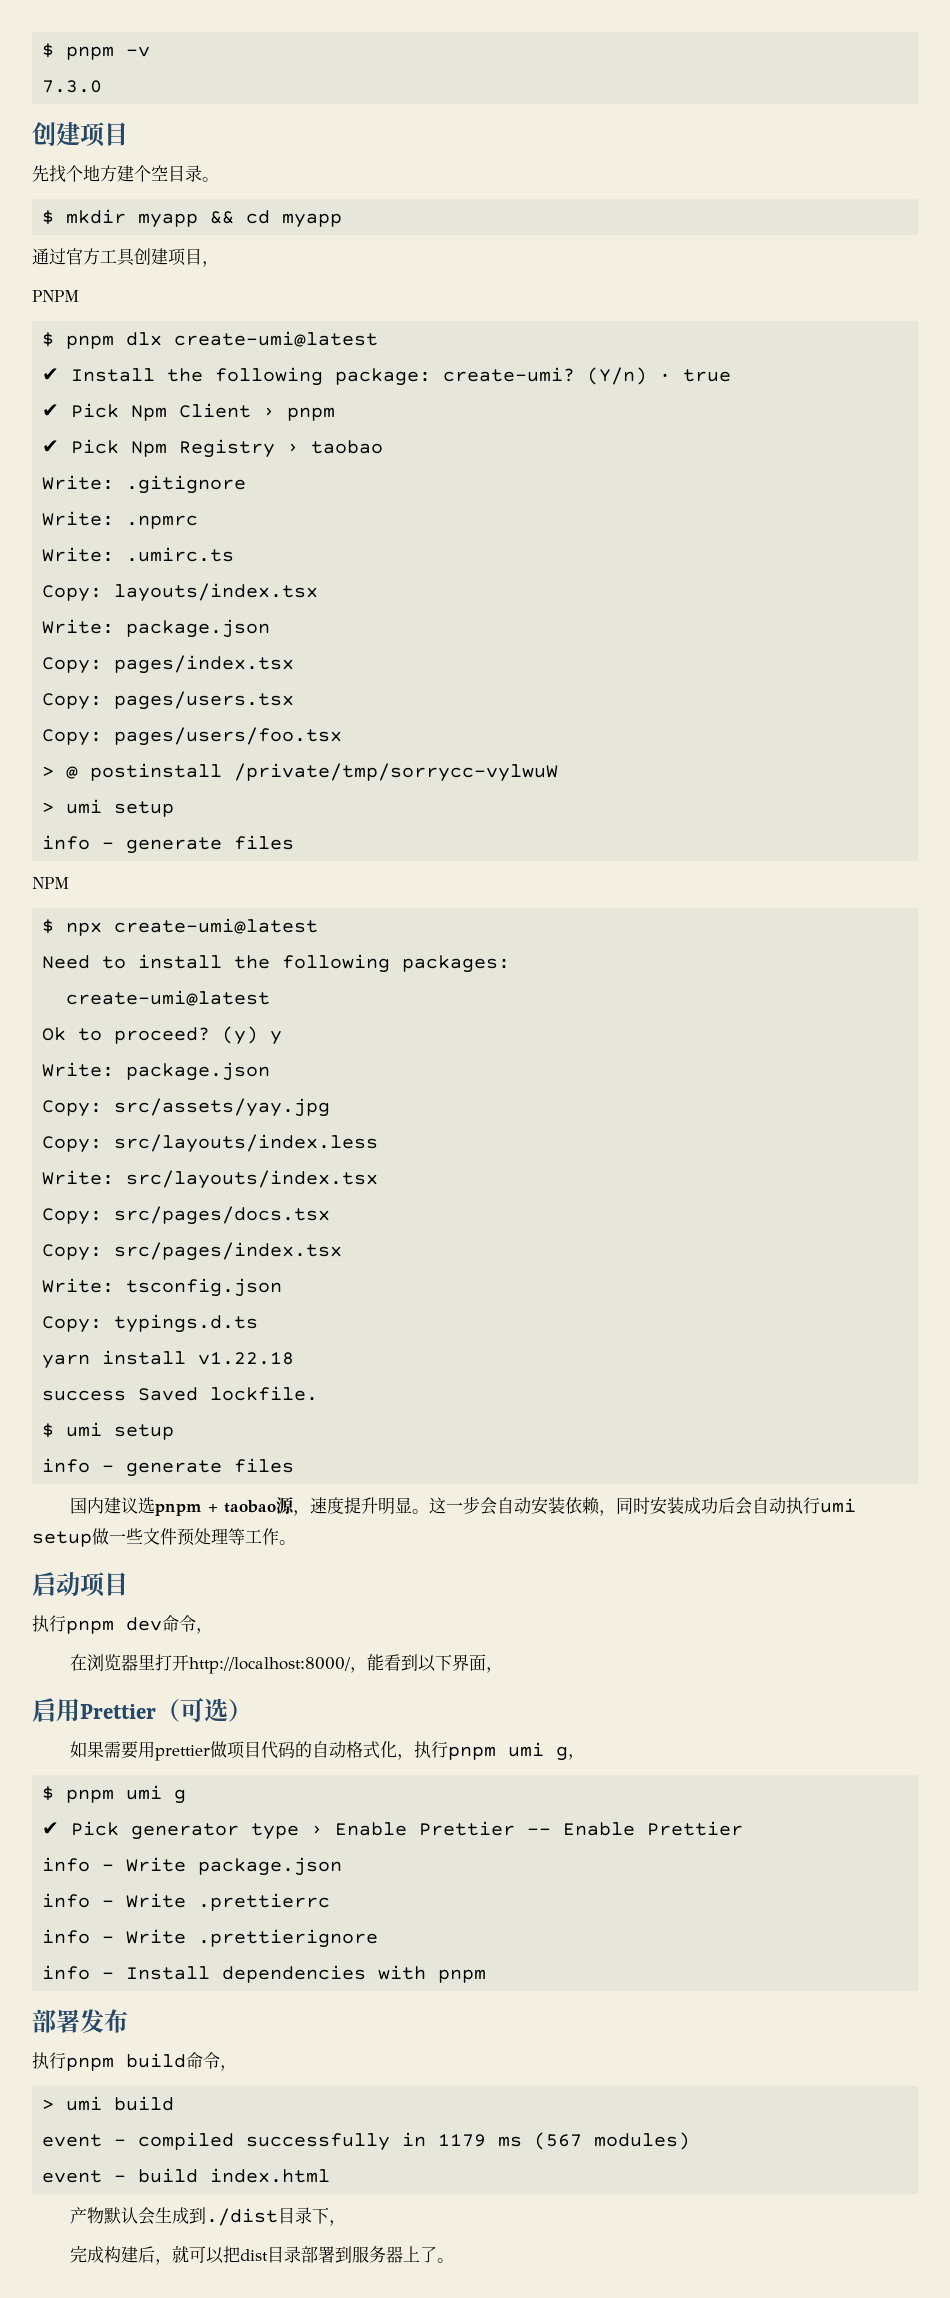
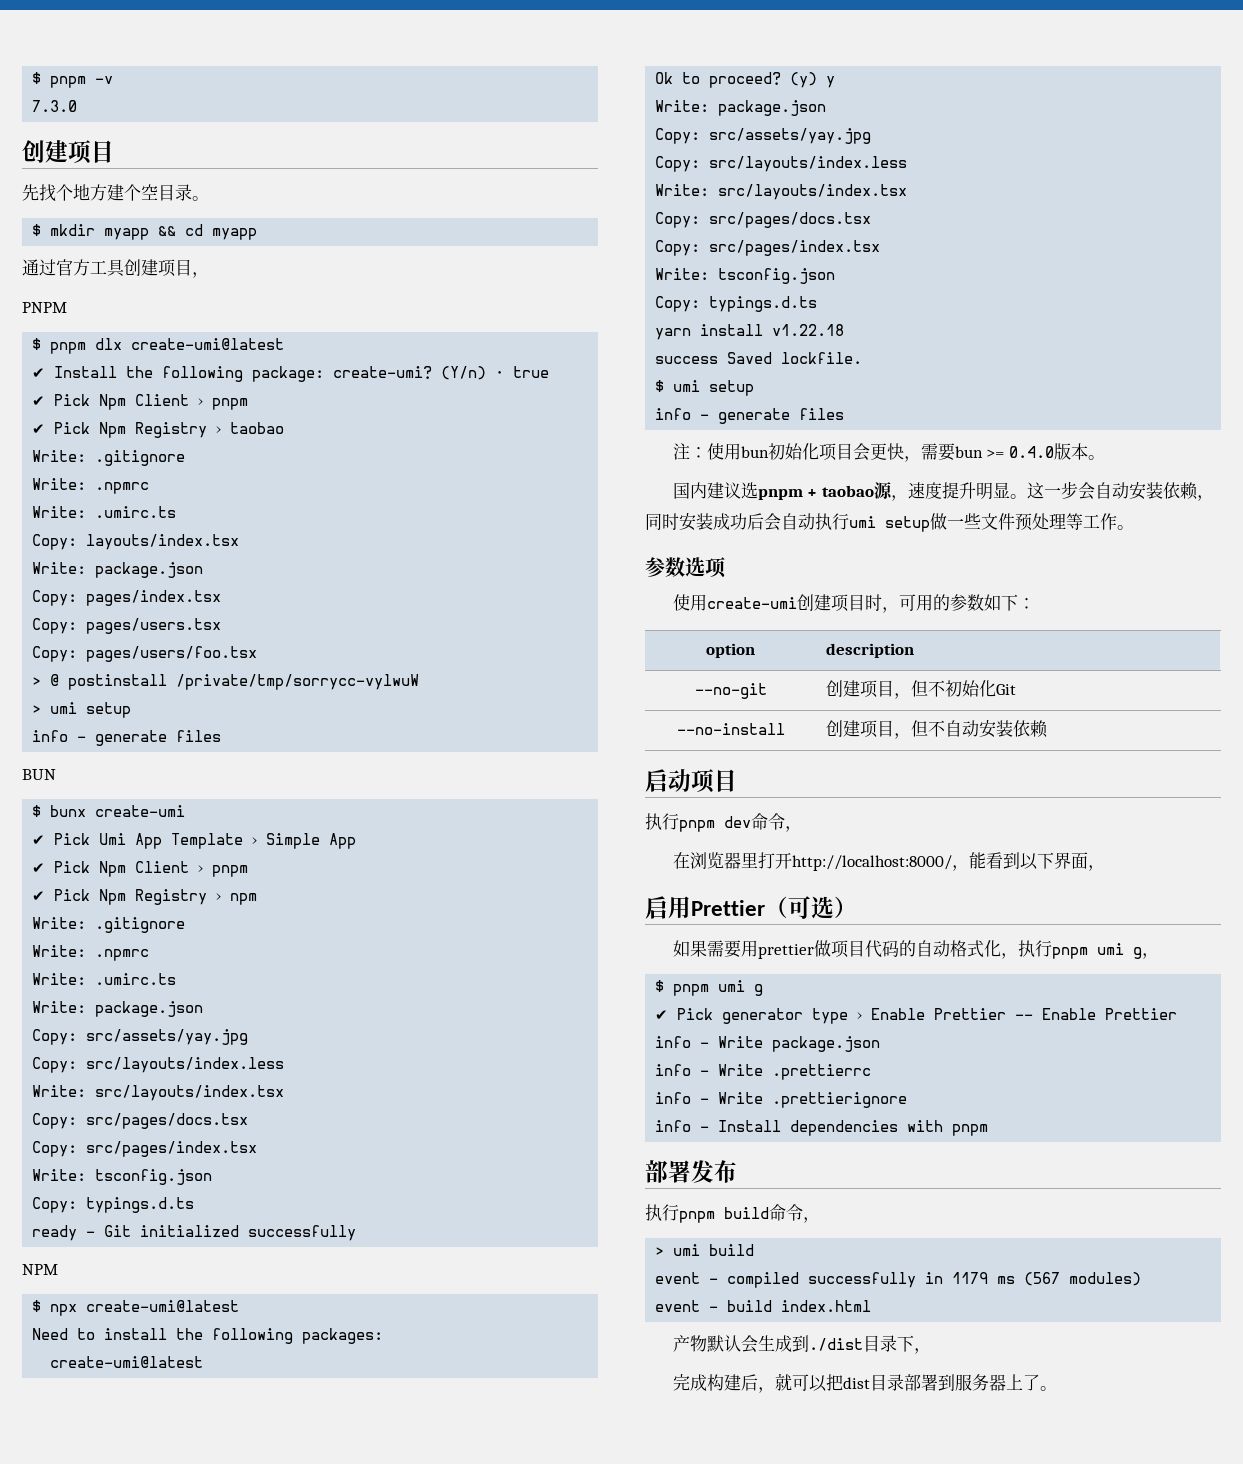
+ BUN
+ $ bunx create-umi
+ ✔ Pick Umi App Template › Simple App
+ ✔ Pick Npm Client › pnpm
+ ✔ Pick Npm Registry › npm
+ Write: .gitignore
+ Write: .npmrc
+ Write: .umirc.ts
+ Write: package.json
+ Copy: src/assets/yay.jpg
+ Copy: src/layouts/index.less
+ Write: src/layouts/index.tsx
+ Copy: src/pages/docs.tsx
+ Copy: src/pages/index.tsx
+ Write: tsconfig.json
+ Copy: typings.d.ts
+ ready - Git initialized successfully
+ 注：使用bun初始化项目会更快，需要bun >= 0.4.0版本。
+ 参数选项
+ 使用create-umi创建项目时，可用的参数如下：
+ option | description
+ --no-git | 创建项目，但不初始化Git
+ --no-install | 创建项目，但不自动安装依赖

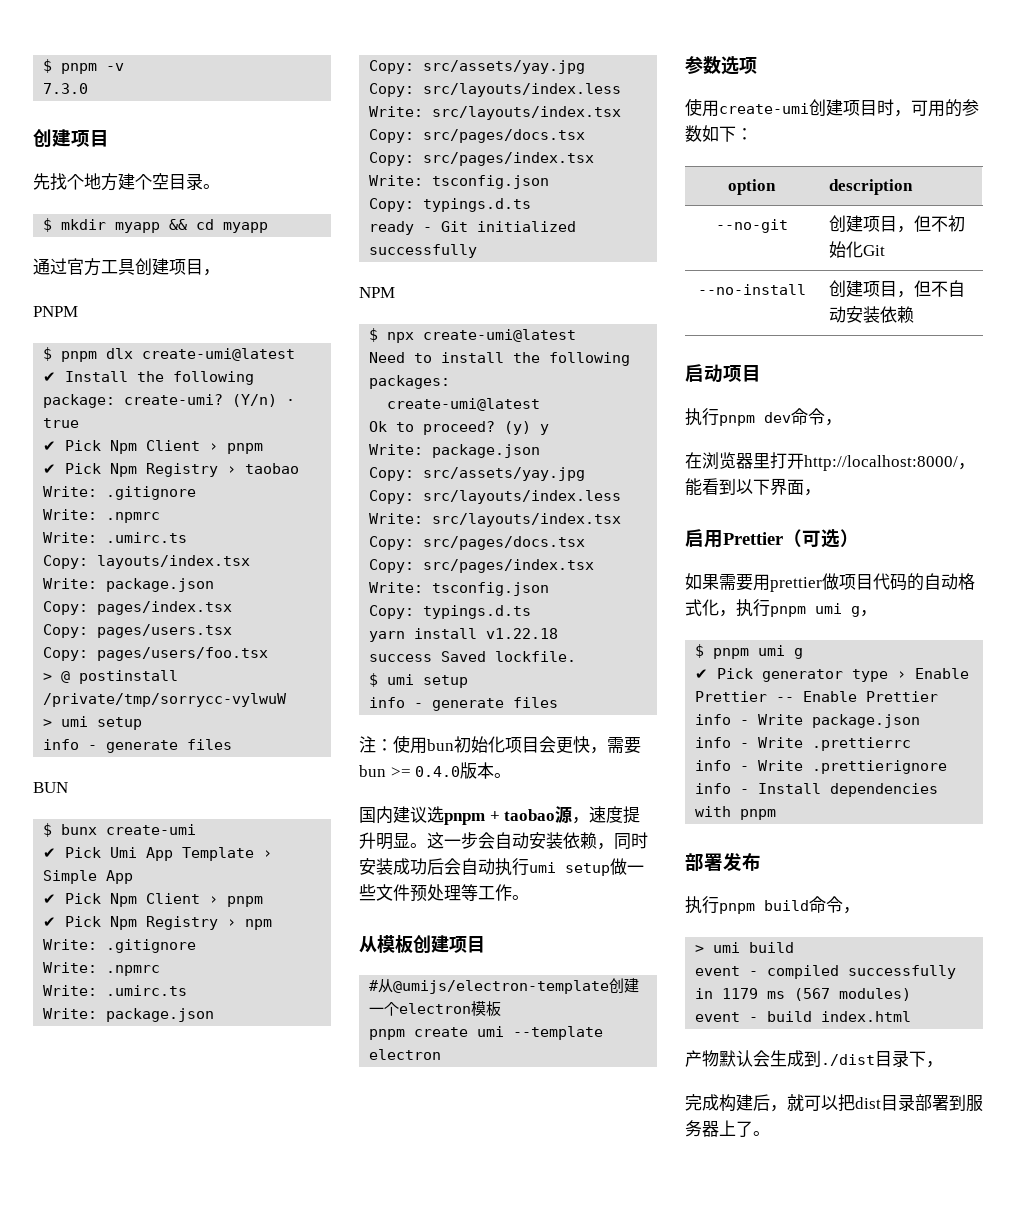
+ 从模板创建项目
+ #从@umijs/electron-template创建一个electron模板
+ pnpm create umi --template electron

